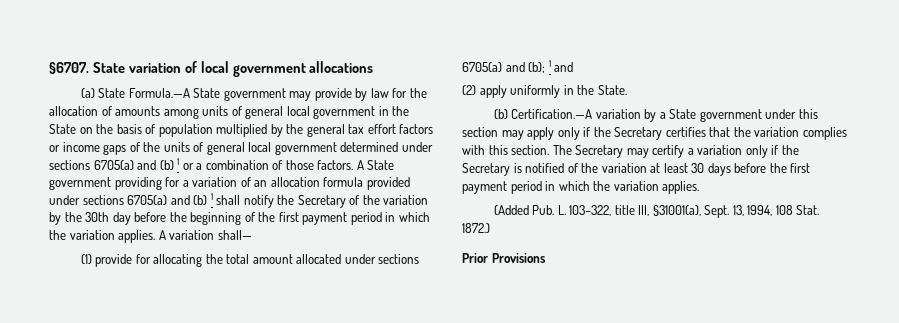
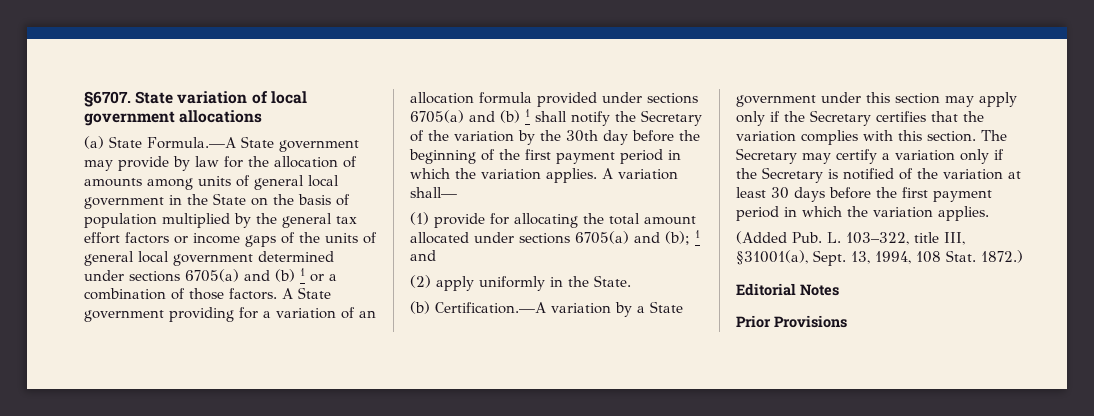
+ Editorial Notes

